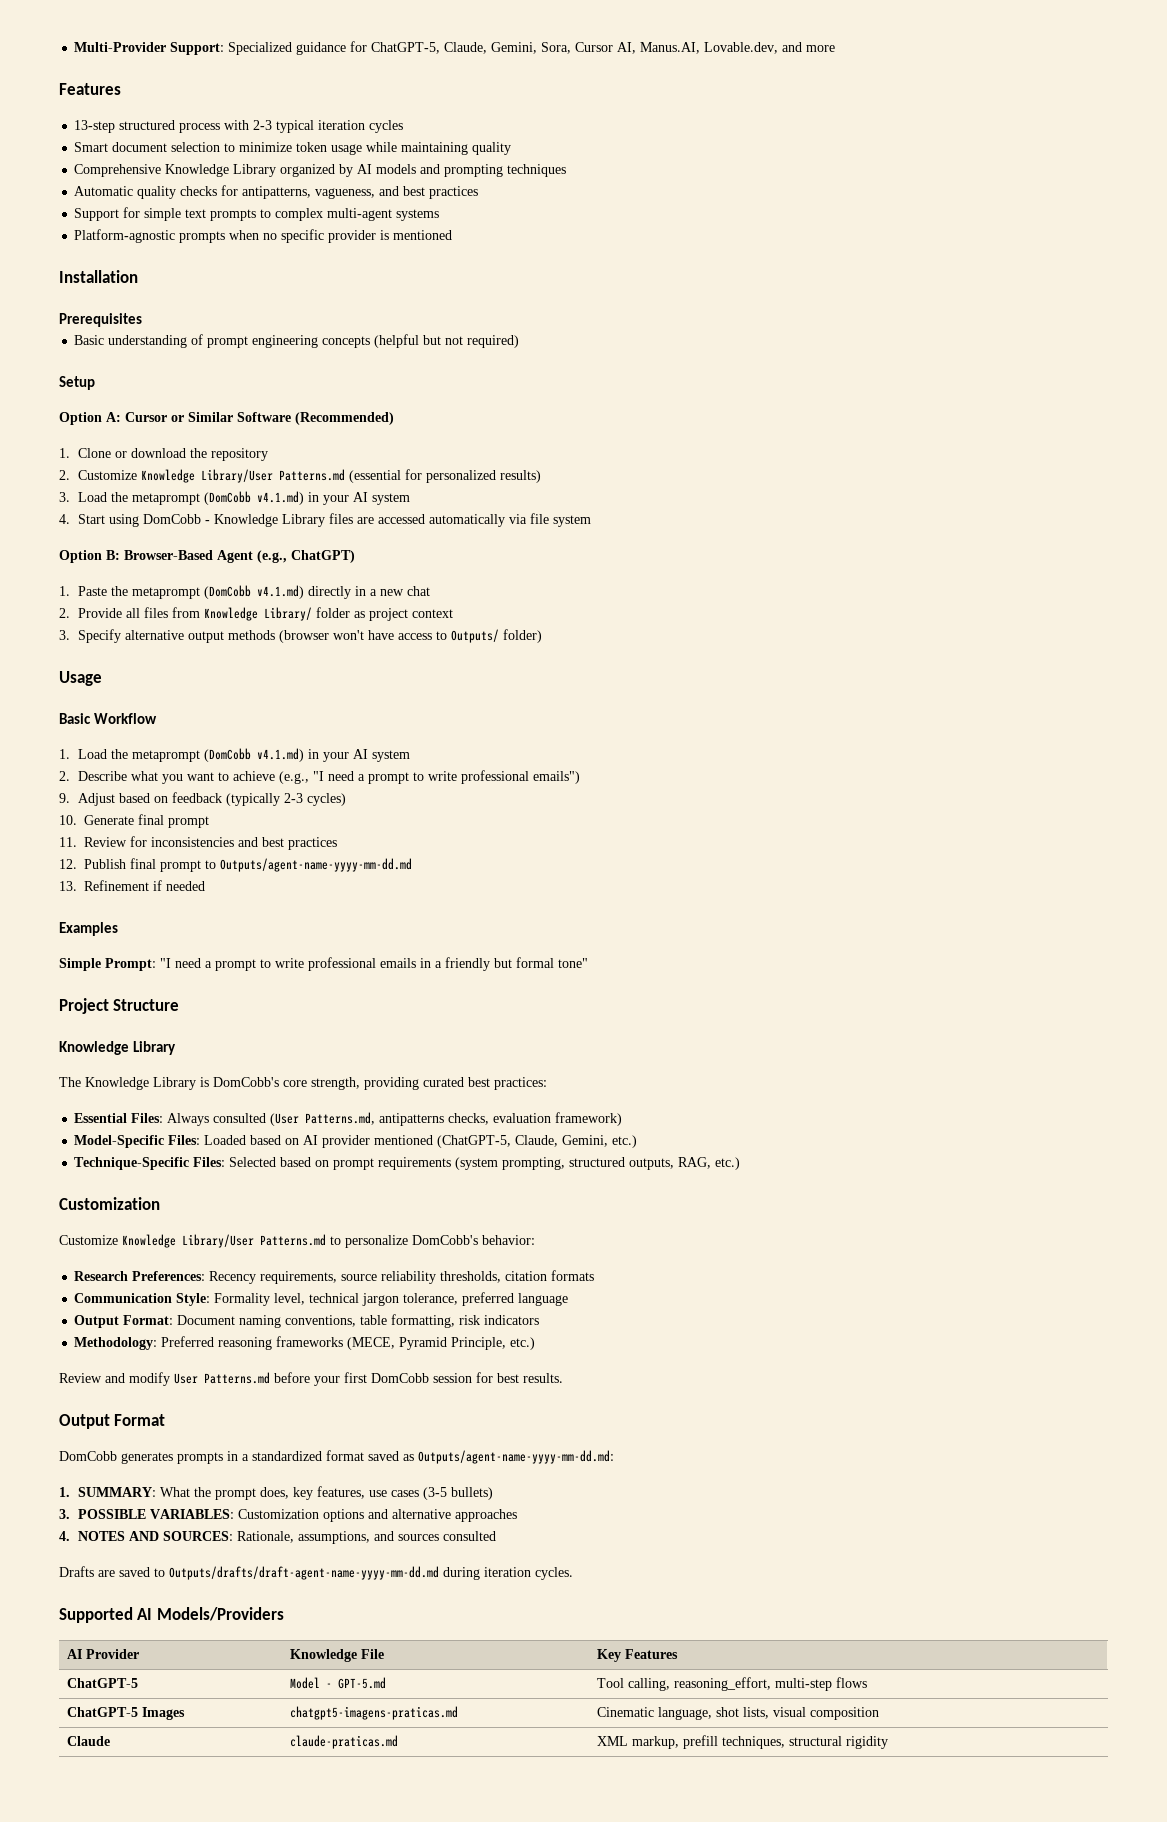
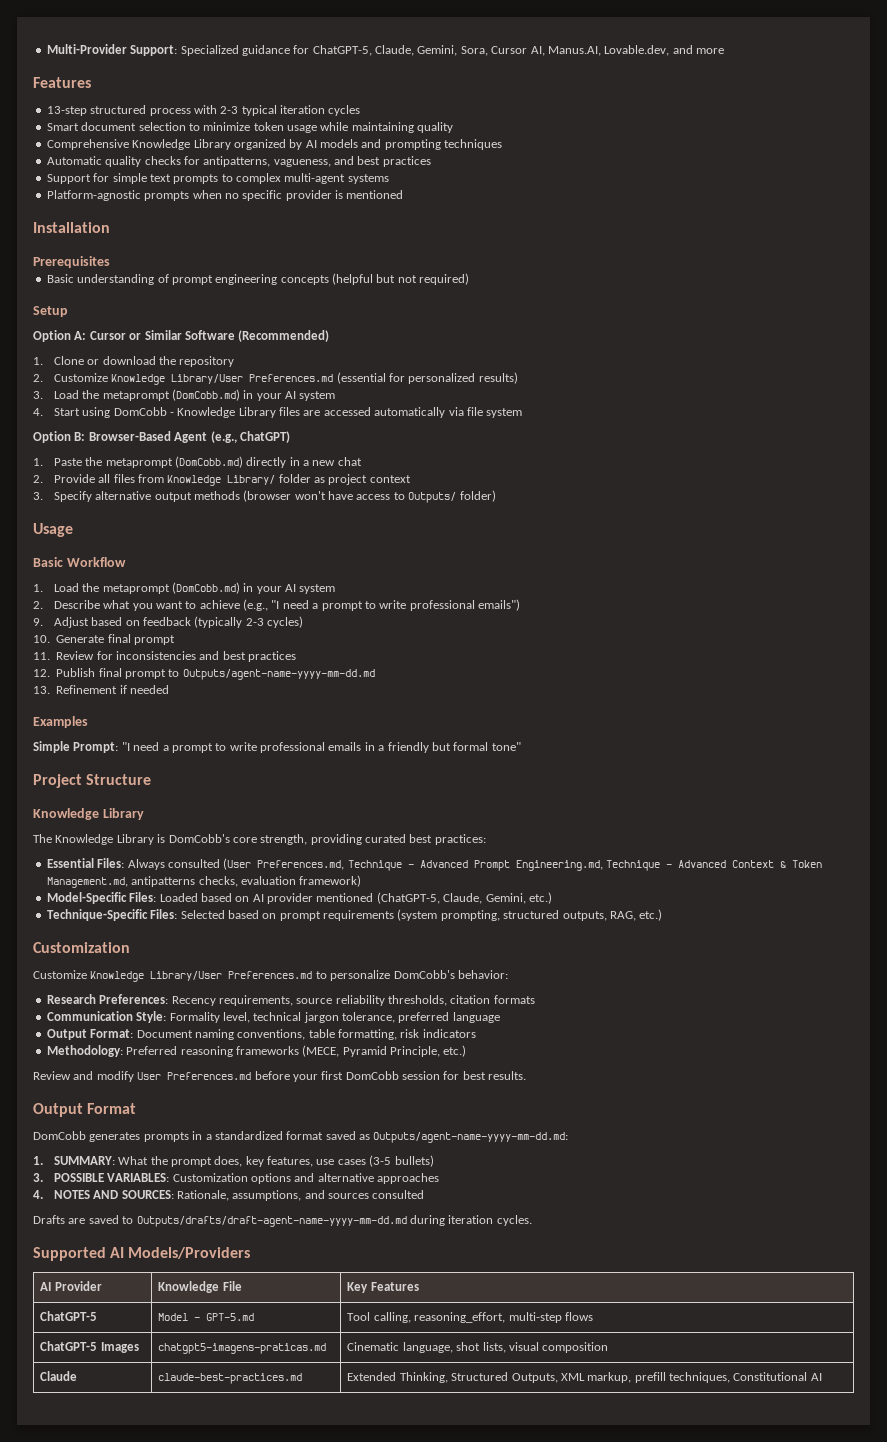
- 2. Customize Knowledge Library/User Patterns.md (essential for personalized results)
+ 2. Customize Knowledge Library/User Preferences.md (essential for personalized results)
- 3. Load the metaprompt (DomCobb v4.1.md) in your AI system
+ 3. Load the metaprompt (DomCobb.md) in your AI system
- 1. Paste the metaprompt (DomCobb v4.1.md) directly in a new chat
+ 1. Paste the metaprompt (DomCobb.md) directly in a new chat
- 1. Load the metaprompt (DomCobb v4.1.md) in your AI system
+ 1. Load the metaprompt (DomCobb.md) in your AI system
- Essential Files: Always consulted (User Patterns.md, antipatterns checks, evaluation framework)
+ Essential Files: Always consulted (User Preferences.md, Technique - Advanced Prompt Engineering.md, Technique - Advanced Context & Token Management.md, antipatterns checks, evaluation framework)
- Customize Knowledge Library/User Patterns.md to personalize DomCobb's behavior:
+ Customize Knowledge Library/User Preferences.md to personalize DomCobb's behavior:
- Review and modify User Patterns.md before your first DomCobb session for best results.
+ Review and modify User Preferences.md before your first DomCobb session for best results.
- Claude | claude-praticas.md | XML markup, prefill techniques, structural rigidity
+ Claude | claude-best-practices.md | Extended Thinking, Structured Outputs, XML markup, prefill techniques, Constitutional AI

